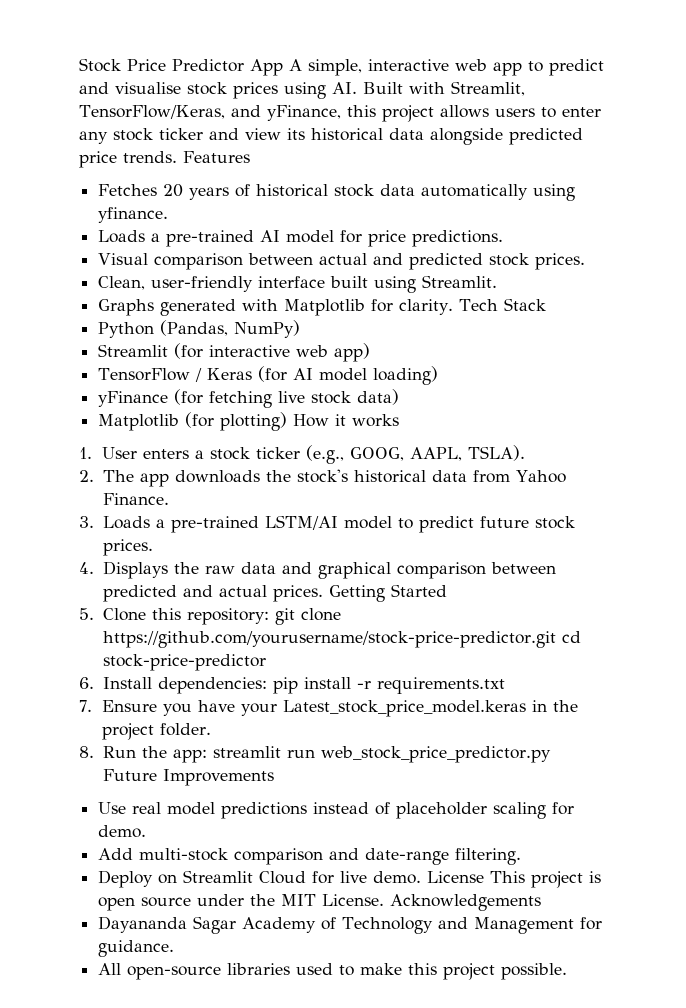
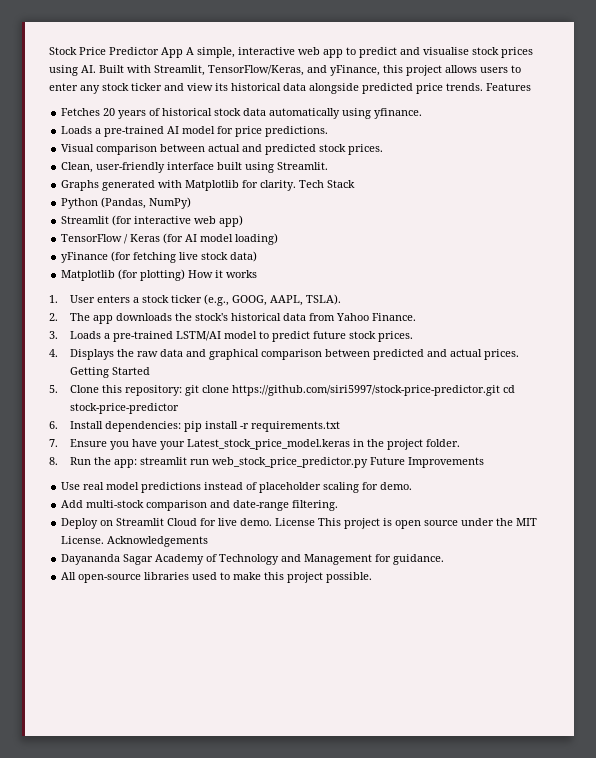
- 5. Clone this repository: git clone https://github.com/yourusername/stock-price-predictor.git cd stock-price-predictor
+ 5. Clone this repository: git clone https://github.com/siri5997/stock-price-predictor.git cd stock-price-predictor

